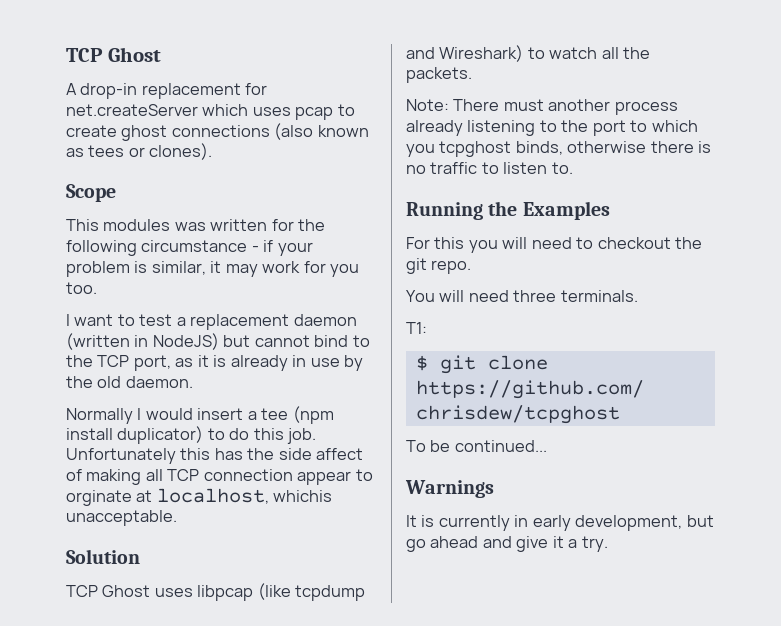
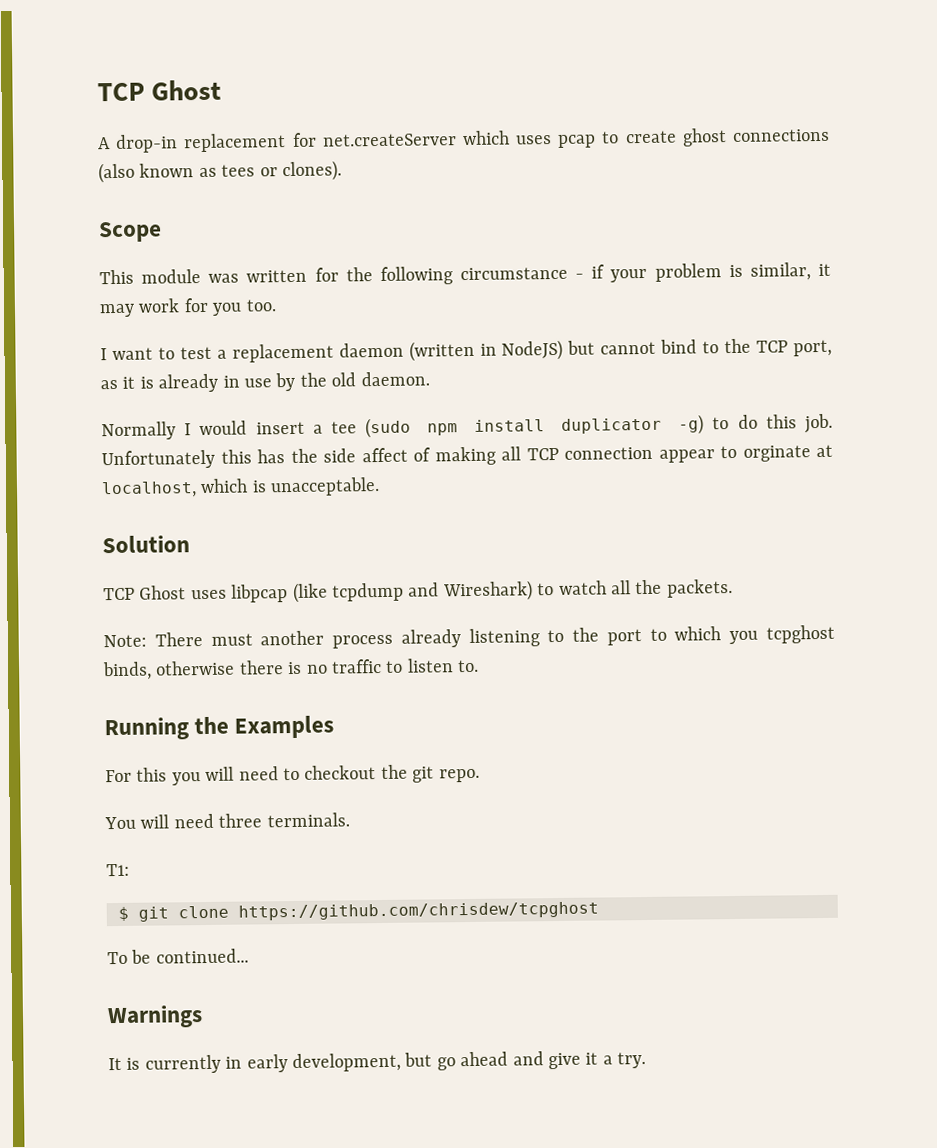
- This modules was written for the following circumstance - if your problem is similar, it may work for you too.
+ This module was written for the following circumstance - if your problem is similar, it may work for you too.
- Normally I would insert a tee (npm install duplicator) to do this job.
+ Normally I would insert a tee (sudo npm install duplicator -g) to do this job.
- Unfortunately this has the side affect of making all TCP connection appear to orginate at localhost, whichis unacceptable.
+ Unfortunately this has the side affect of making all TCP connection appear to orginate at localhost, which is unacceptable.

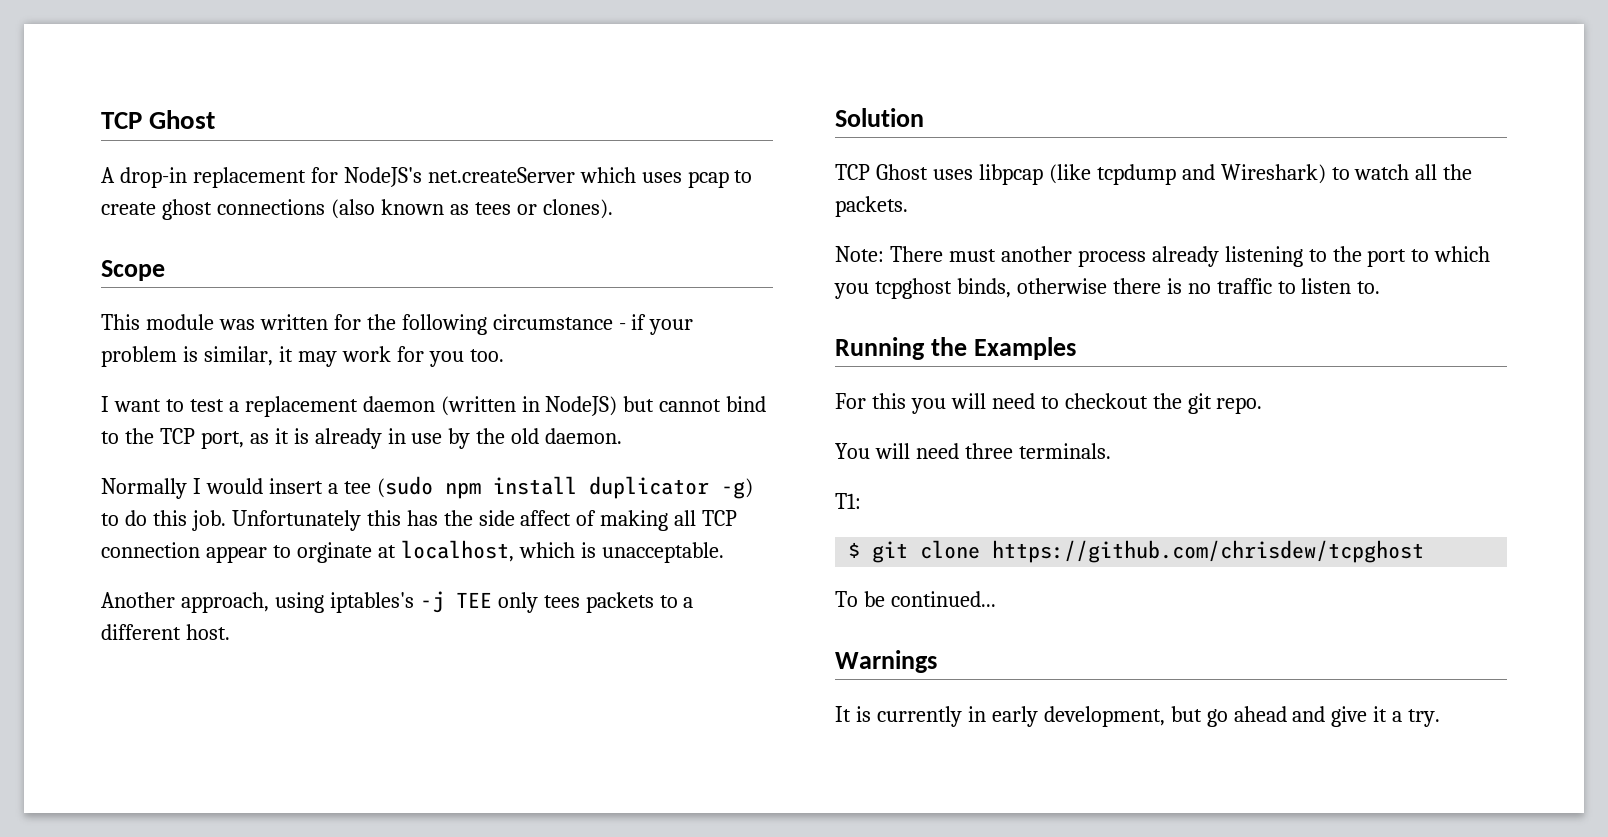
- A drop-in replacement for net.createServer which uses pcap to create ghost connections (also known as tees or clones).
+ A drop-in replacement for NodeJS's net.createServer which uses pcap to create ghost connections (also known as tees or clones).
+ Another approach, using iptables's -j TEE only tees packets to a different host.

